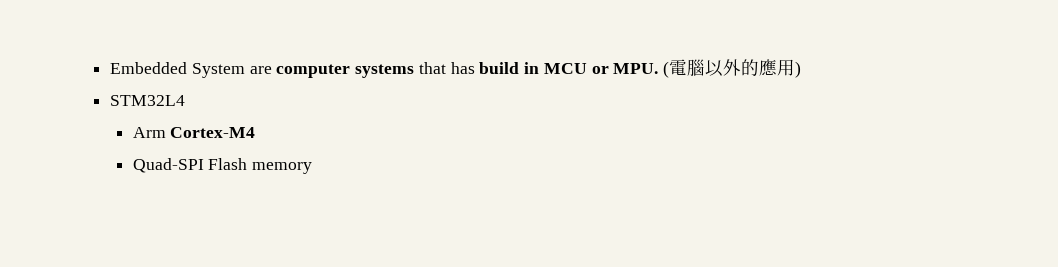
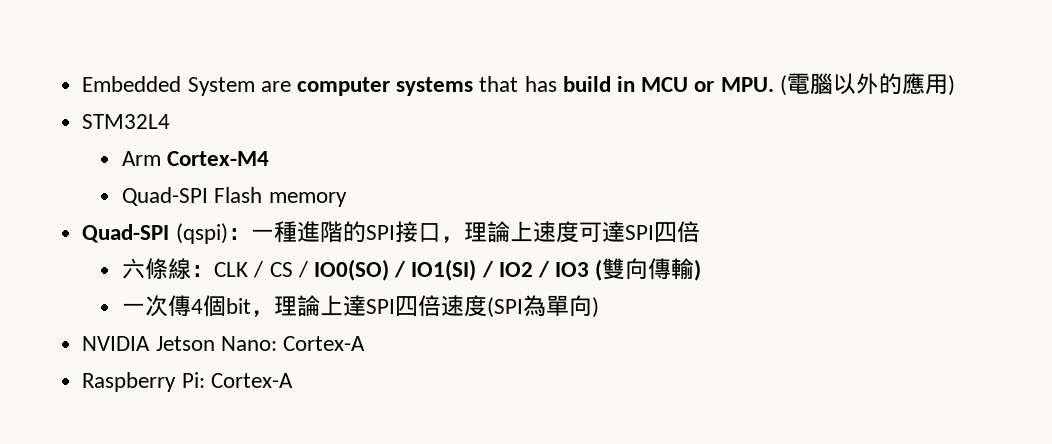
+ Quad-SPI (qspi)：一種進階的SPI接口，理論上速度可達SPI四倍
+ 六條線：CLK / CS / IO0(SO) / IO1(SI) / IO2 / IO3 (雙向傳輸)
+ 一次傳4個bit，理論上達SPI四倍速度(SPI為單向)
+ NVIDIA Jetson Nano: Cortex-A
+ Raspberry Pi: Cortex-A

